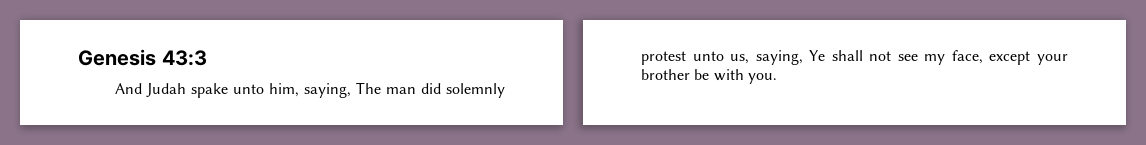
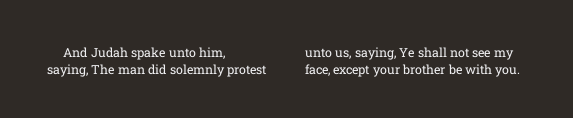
- Genesis 43:3

